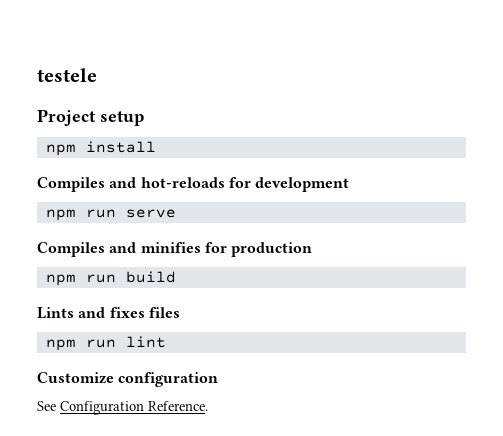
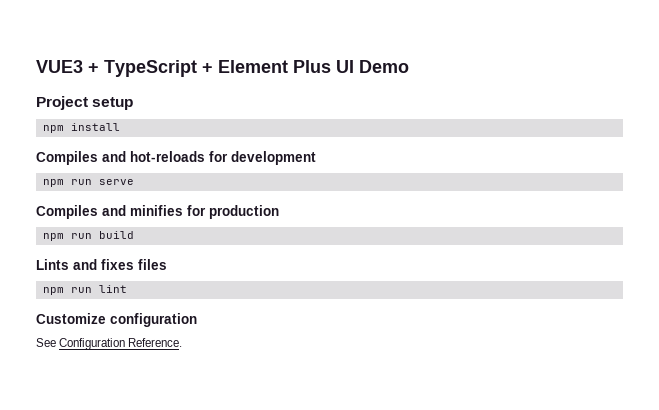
- testele
+ VUE3 + TypeScript + Element Plus UI Demo

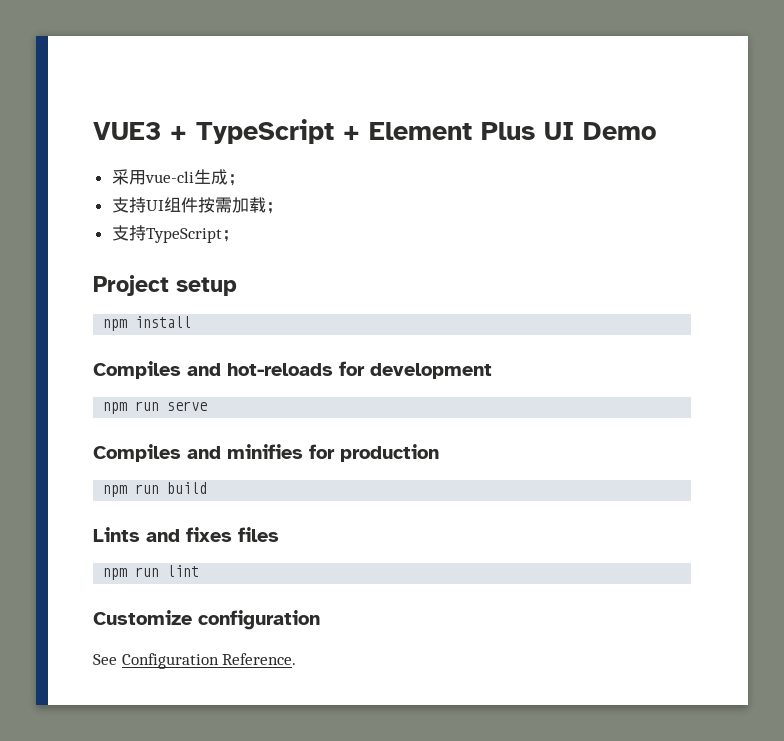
+ 采用vue-cli生成；
+ 支持UI组件按需加载；
+ 支持TypeScript；

